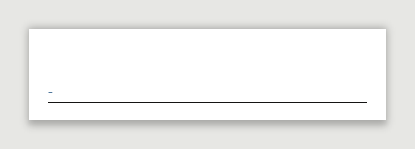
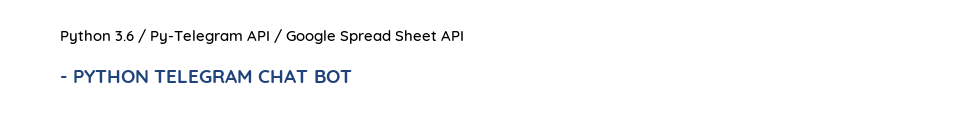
- -
+ Python 3.6 / Py-Telegram API / Google Spread Sheet API
+ - PYTHON TELEGRAM CHAT BOT

